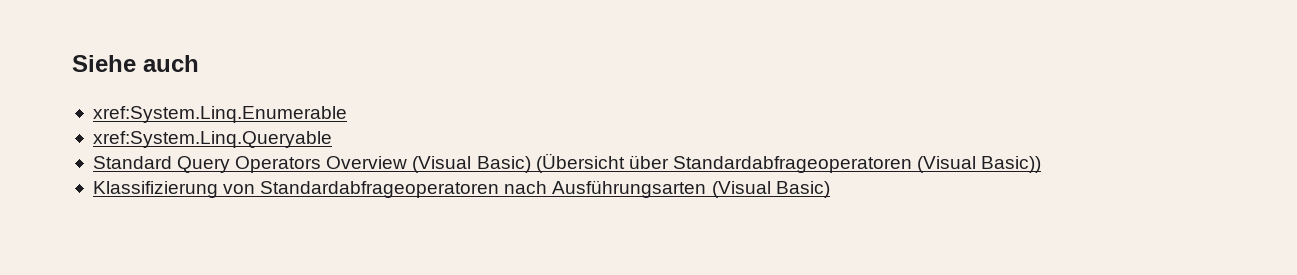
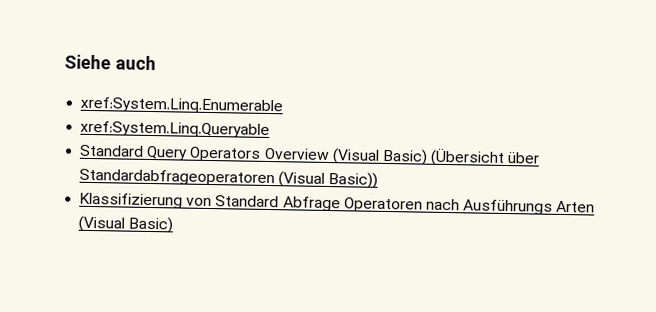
- Klassifizierung von Standardabfrageoperatoren nach Ausführungsarten (Visual Basic)
+ Klassifizierung von Standard Abfrage Operatoren nach Ausführungs Arten (Visual Basic)

